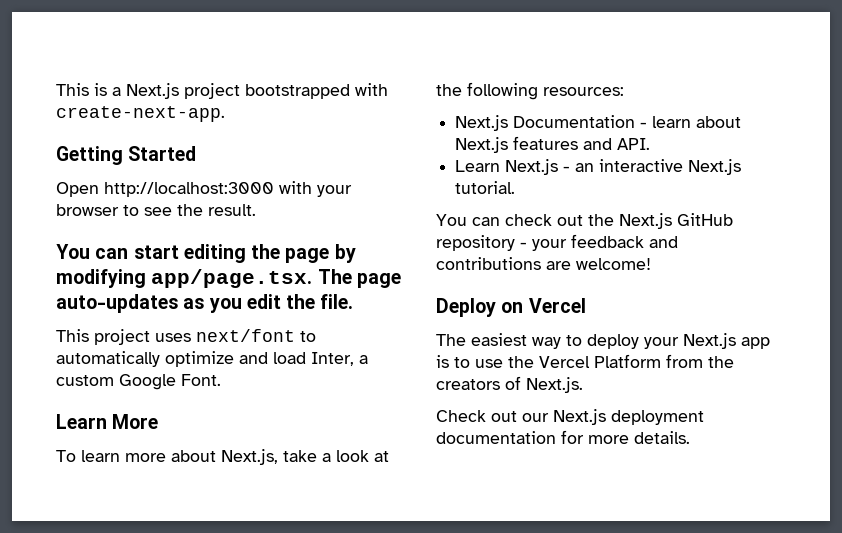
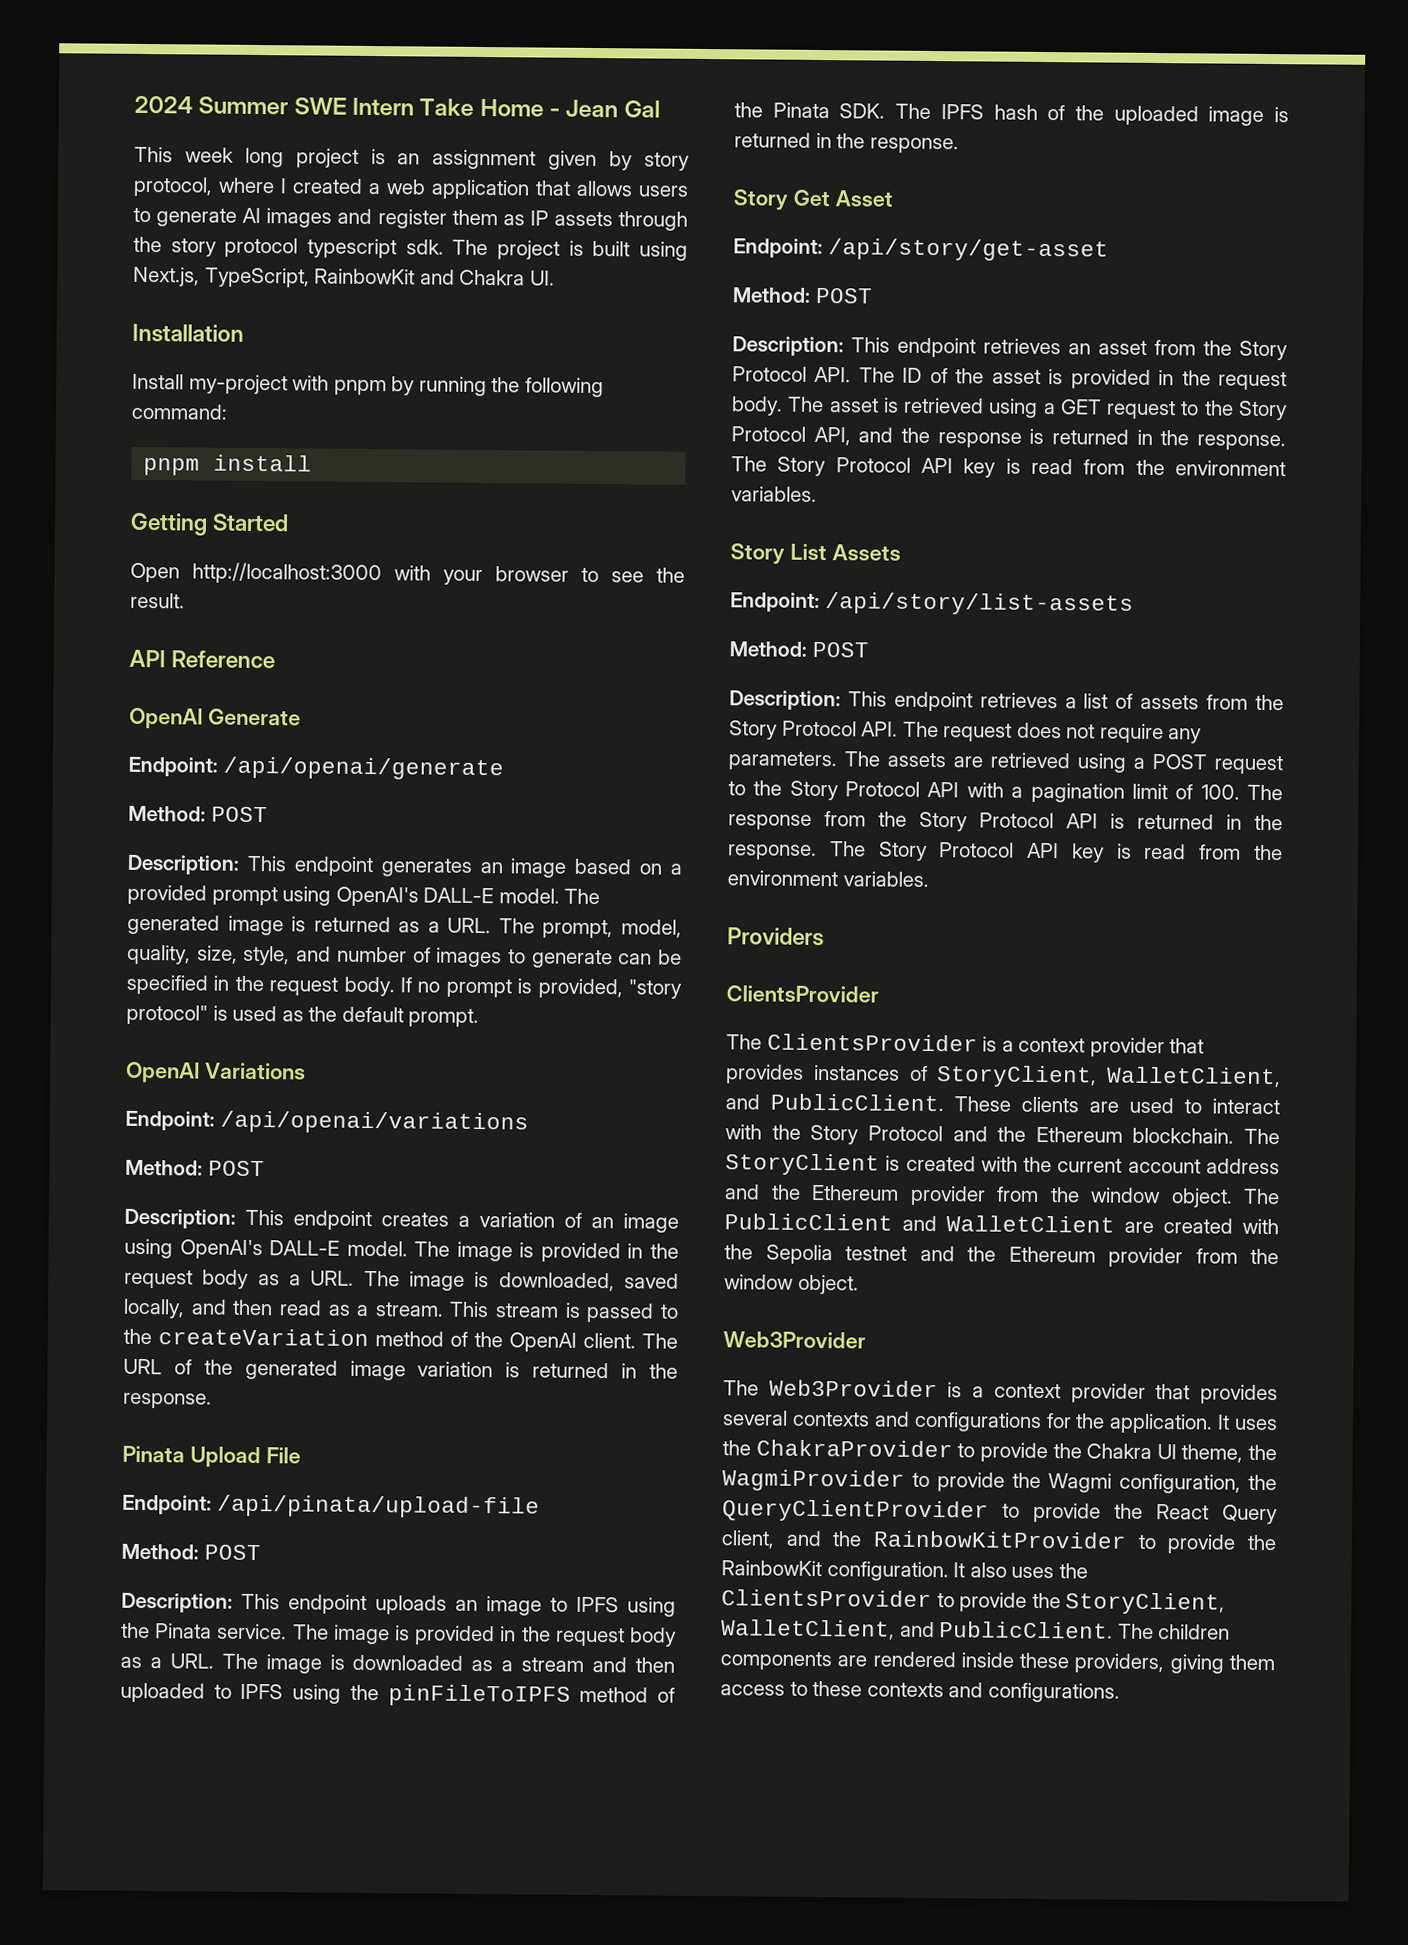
- This is a Next.js project bootstrapped with create-next-app.
+ 2024 Summer SWE Intern Take Home - Jean Gal
+ This week long project is an assignment given by story protocol, where I created a web application that allows users to generate AI images and register them as IP assets through the story protocol typescript sdk. The project is built using Next.js, TypeScript, RainbowKit and Chakra UI.
+ Installation
+ Install my-project with pnpm by running the following command:
+ pnpm install
- You can start editing the page by modifying app/page.tsx. The page auto-updates as you edit the file.
- This project uses next/font to automatically optimize and load Inter, a custom Google Font.
- Learn More
- To learn more about Next.js, take a look at the following resources:
- Next.js Documentation - learn about Next.js features and API.
- Learn Next.js - an interactive Next.js tutorial.
- You can check out the Next.js GitHub repository - your feedback and contributions are welcome!
- Deploy on Vercel
- The easiest way to deploy your Next.js app is to use the Vercel Platform from the creators of Next.js.
- Check out our Next.js deployment documentation for more details.
+ API Reference
+ OpenAI Generate
+ Endpoint: /api/openai/generate
+ Method: POST
+ Description: This endpoint generates an image based on a provided prompt using OpenAI's DALL-E model. The generated image is returned as a URL. The prompt, model, quality, size, style, and number of images to generate can be specified in the request body. If no prompt is provided, "story protocol" is used as the default prompt.
+ OpenAI Variations
+ Endpoint: /api/openai/variations
+ Method: POST
+ Description: This endpoint creates a variation of an image using OpenAI's DALL-E model. The image is provided in the request body as a URL. The image is downloaded, saved locally, and then read as a stream. This stream is passed to the createVariation method of the OpenAI client. The URL of the generated image variation is returned in the response.
+ Pinata Upload File
+ Endpoint: /api/pinata/upload-file
+ Method: POST
+ Description: This endpoint uploads an image to IPFS using the Pinata service. The image is provided in the request body as a URL. The image is downloaded as a stream and then uploaded to IPFS using the pinFileToIPFS method of the Pinata SDK. The IPFS hash of the uploaded image is returned in the response.
+ Story Get Asset
+ Endpoint: /api/story/get-asset
+ Method: POST
+ Description: This endpoint retrieves an asset from the Story Protocol API. The ID of the asset is provided in the request body. The asset is retrieved using a GET request to the Story Protocol API, and the response is returned in the response. The Story Protocol API key is read from the environment variables.
+ Story List Assets
+ Endpoint: /api/story/list-assets
+ Method: POST
+ Description: This endpoint retrieves a list of assets from the Story Protocol API. The request does not require any parameters. The assets are retrieved using a POST request to the Story Protocol API with a pagination limit of 100. The response from the Story Protocol API is returned in the response. The Story Protocol API key is read from the environment variables.
+ Providers
+ ClientsProvider
+ The ClientsProvider is a context provider that provides instances of StoryClient, WalletClient, and PublicClient. These clients are used to interact with the Story Protocol and the Ethereum blockchain. The StoryClient is created with the current account address and the Ethereum provider from the window object. The PublicClient and WalletClient are created with the Sepolia testnet and the Ethereum provider from the window object.
+ Web3Provider
+ The Web3Provider is a context provider that provides several contexts and configurations for the application. It uses the ChakraProvider to provide the Chakra UI theme, the WagmiProvider to provide the Wagmi configuration, the QueryClientProvider to provide the React Query client, and the RainbowKitProvider to provide the RainbowKit configuration. It also uses the ClientsProvider to provide the StoryClient, WalletClient, and PublicClient. The children components are rendered inside these providers, giving them access to these contexts and configurations.

